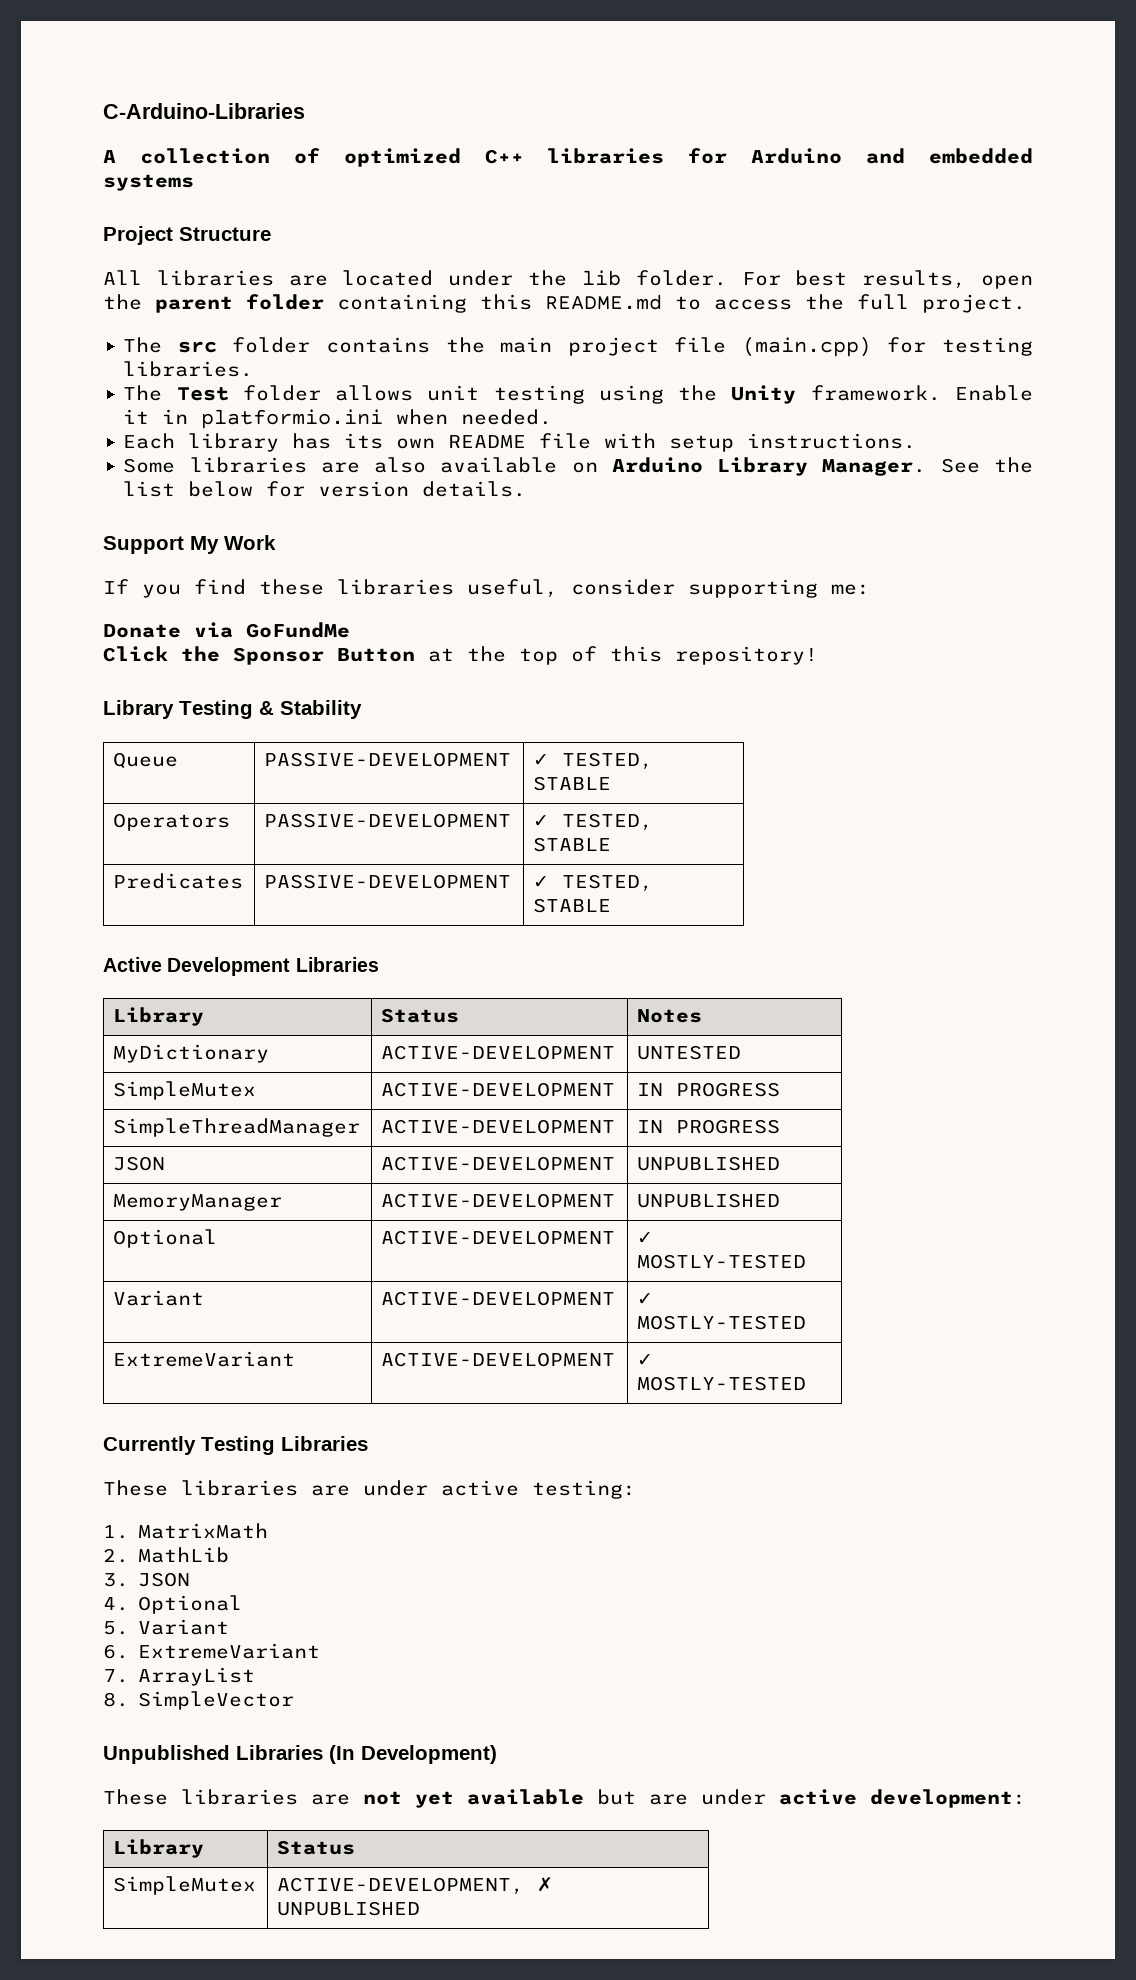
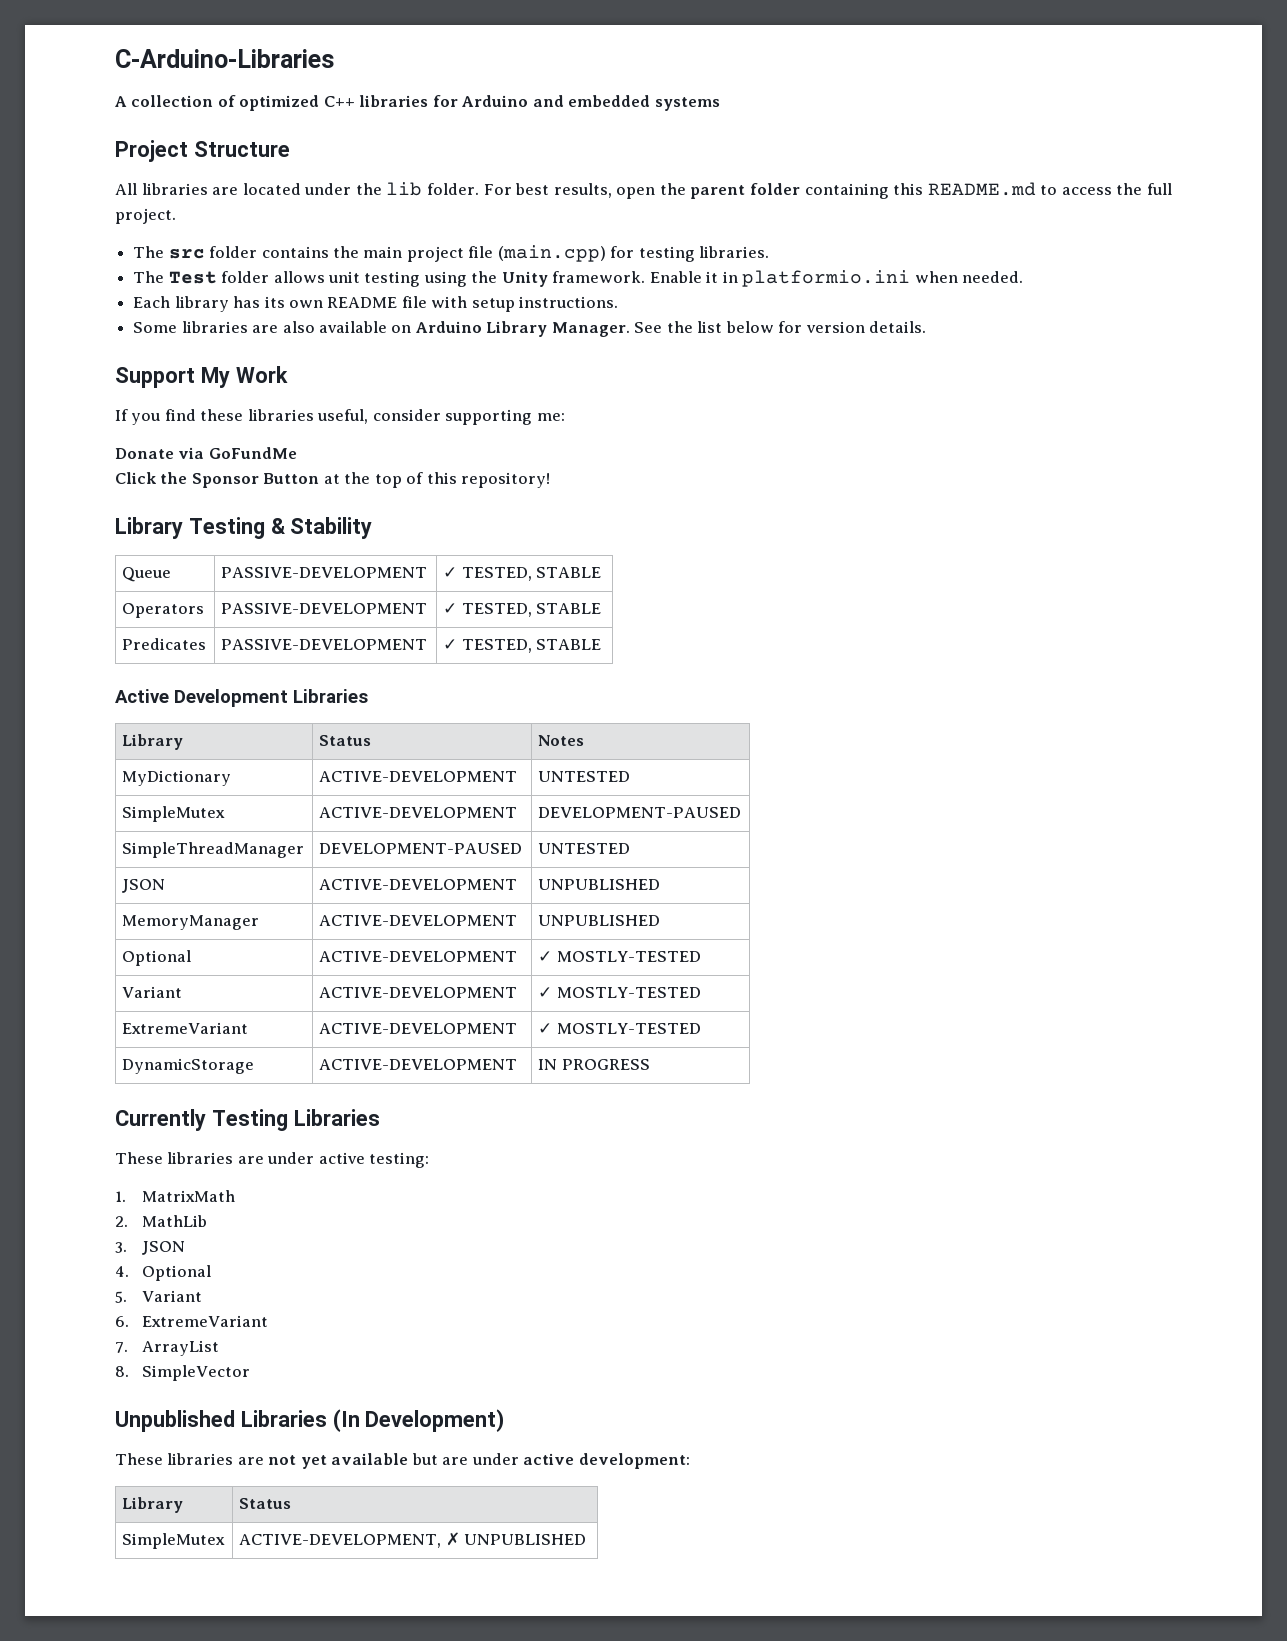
- SimpleMutex | ACTIVE-DEVELOPMENT | IN PROGRESS
+ SimpleMutex | ACTIVE-DEVELOPMENT | DEVELOPMENT-PAUSED
- SimpleThreadManager | ACTIVE-DEVELOPMENT | IN PROGRESS
+ SimpleThreadManager | DEVELOPMENT-PAUSED | UNTESTED
+ DynamicStorage | ACTIVE-DEVELOPMENT | IN PROGRESS

